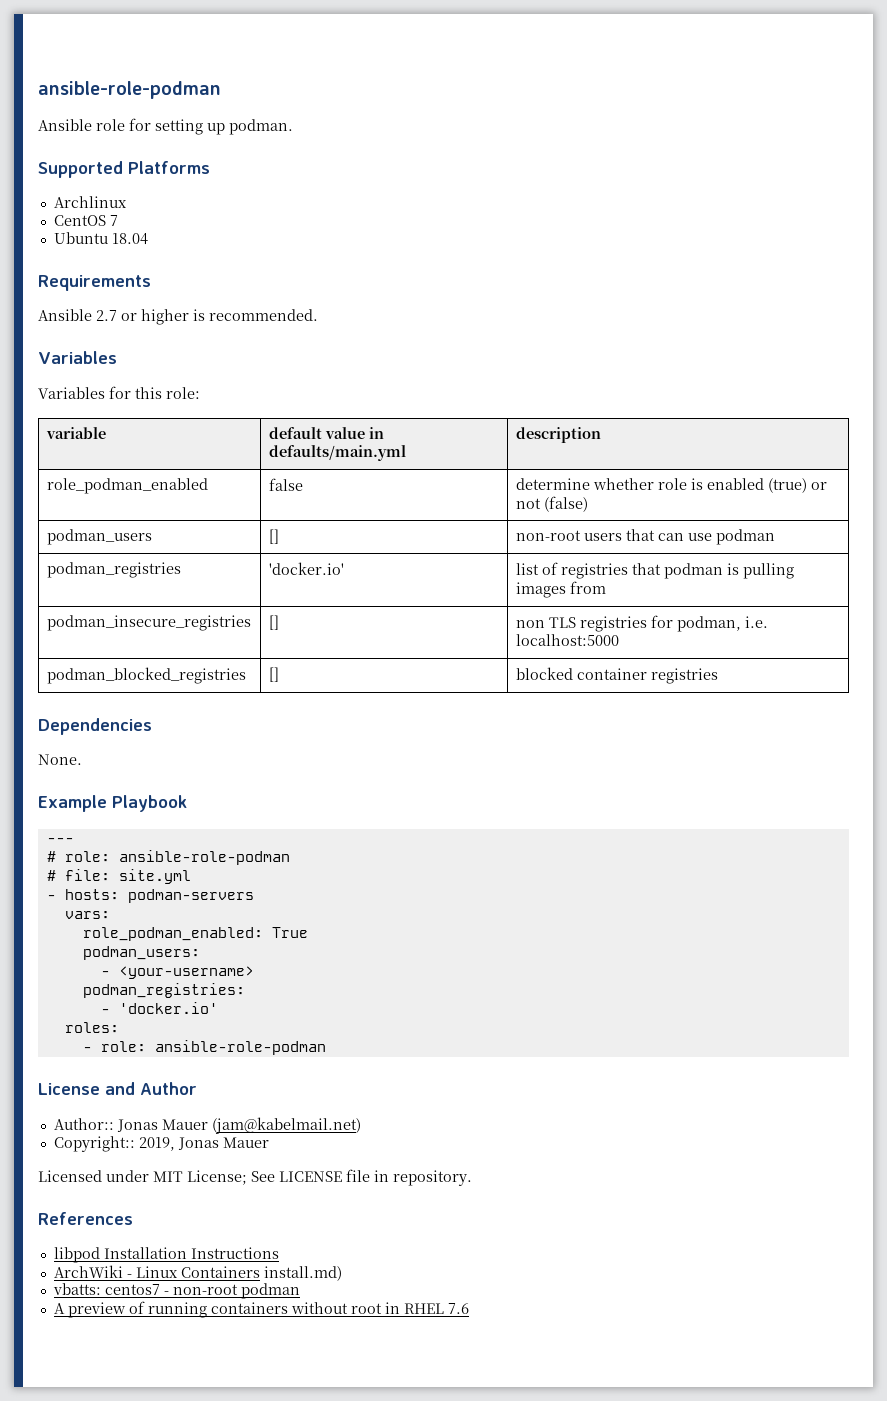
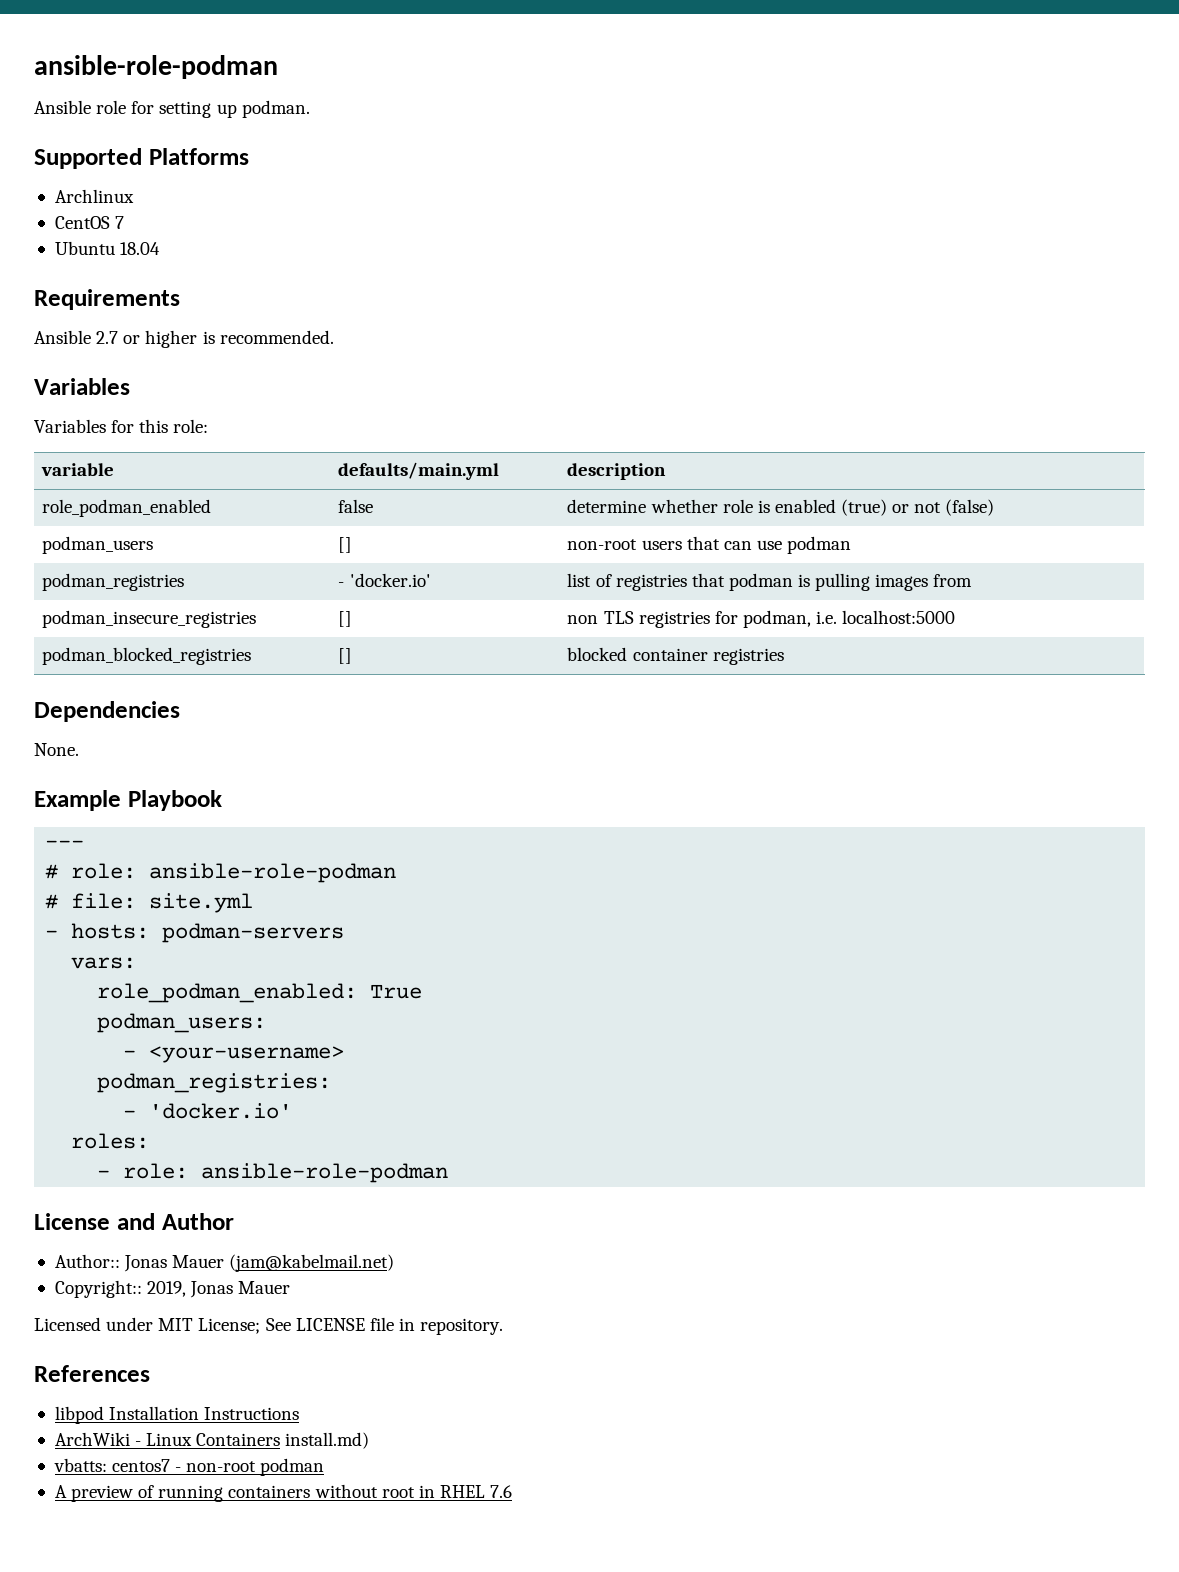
- variable | default value in defaults/main.yml | description
+ variable | defaults/main.yml | description
- podman_registries | 'docker.io' | list of registries that podman is pulling images from
+ podman_registries | - 'docker.io' | list of registries that podman is pulling images from

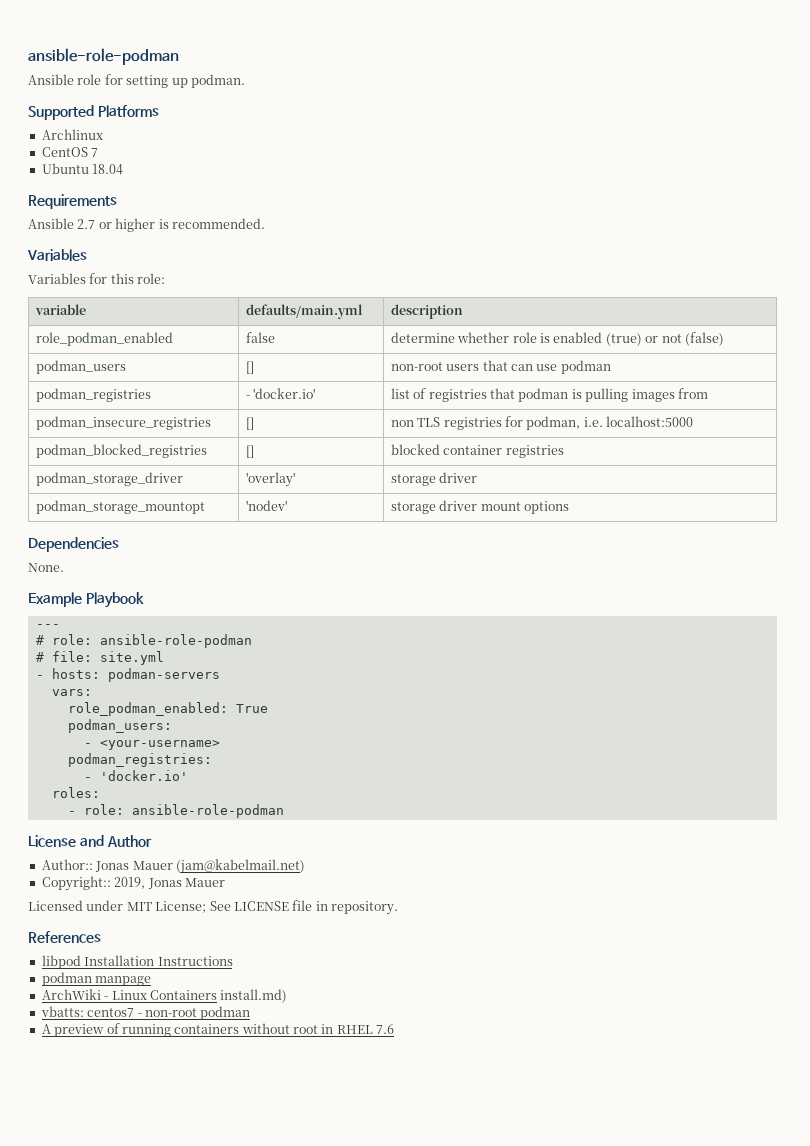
+ podman_storage_driver | 'overlay' | storage driver
+ podman_storage_mountopt | 'nodev' | storage driver mount options
+ podman manpage

